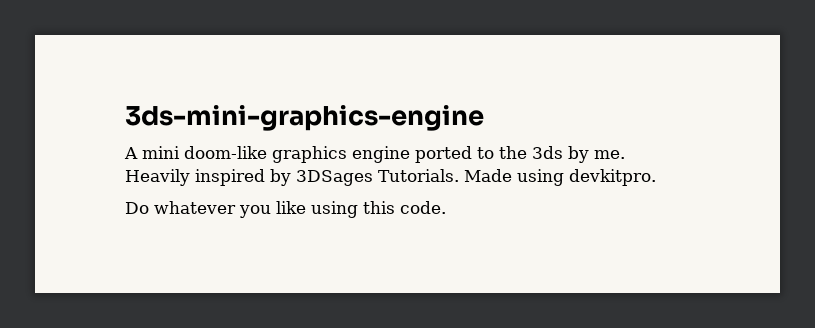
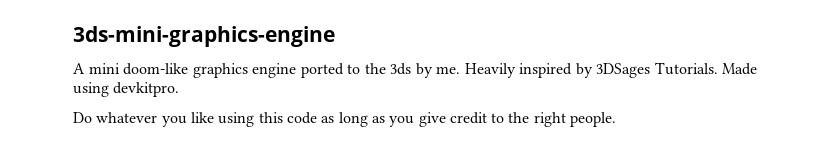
- Do whatever you like using this code.
+ Do whatever you like using this code as long as you give credit to the right people.

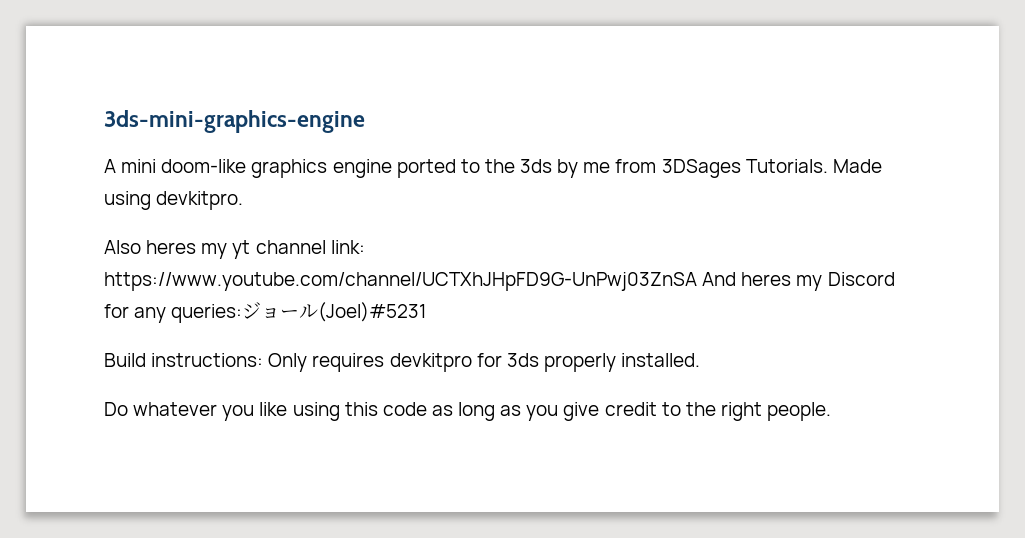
- A mini doom-like graphics engine ported to the 3ds by me. Heavily inspired by 3DSages Tutorials.
+ A mini doom-like graphics engine ported to the 3ds by me from 3DSages Tutorials.
+ Also heres my yt channel link: https://www.youtube.com/channel/UCTXhJHpFD9G-UnPwj03ZnSA And heres my Discord for any queries:ジョール(Joel)#5231
+ Build instructions: Only requires devkitpro for 3ds properly installed.

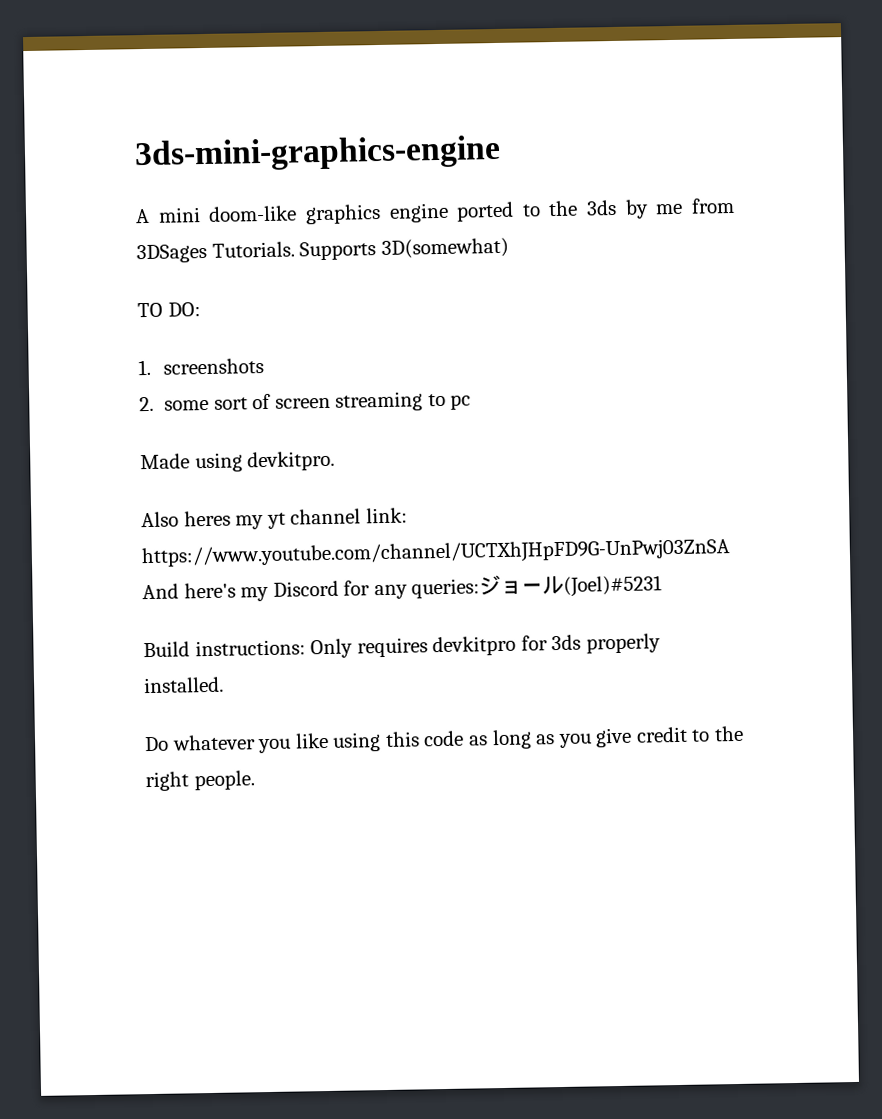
- A mini doom-like graphics engine ported to the 3ds by me from 3DSages Tutorials. Made using devkitpro.
+ A mini doom-like graphics engine ported to the 3ds by me from 3DSages Tutorials. Supports 3D(somewhat)
+ TO DO:
+ 1. screenshots
+ 2. some sort of screen streaming to pc
+ Made using devkitpro.
- Also heres my yt channel link: https://www.youtube.com/channel/UCTXhJHpFD9G-UnPwj03ZnSA And heres my Discord for any queries:ジョール(Joel)#5231
+ Also heres my yt channel link: https://www.youtube.com/channel/UCTXhJHpFD9G-UnPwj03ZnSA And here's my Discord for any queries:ジョール(Joel)#5231

